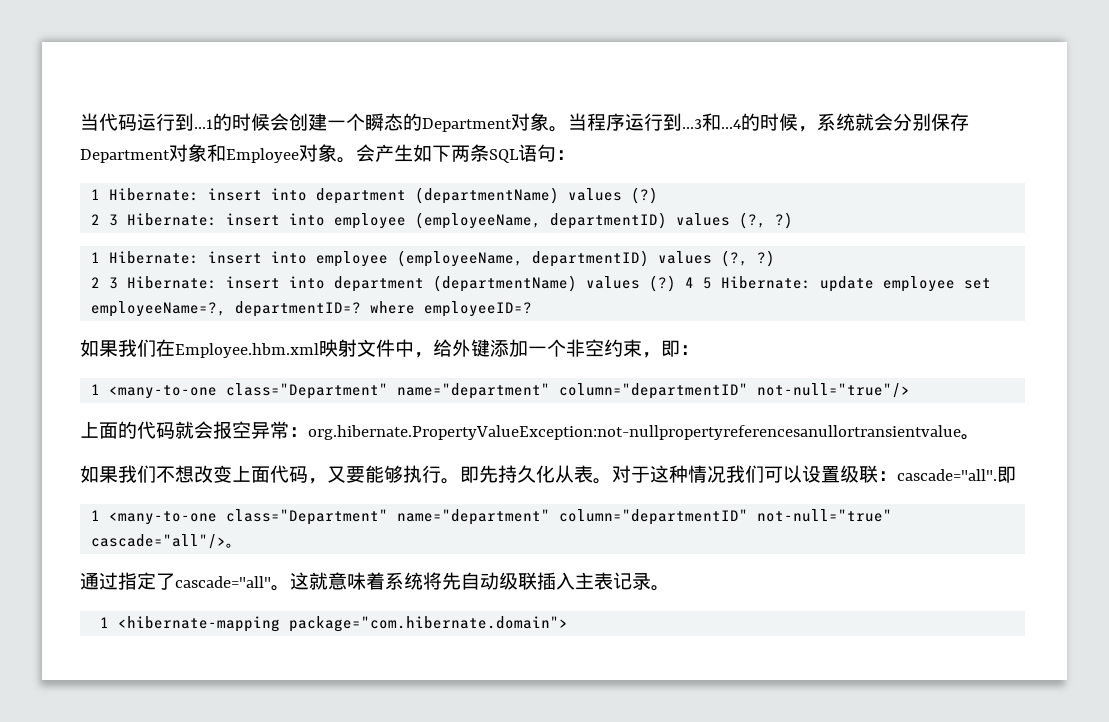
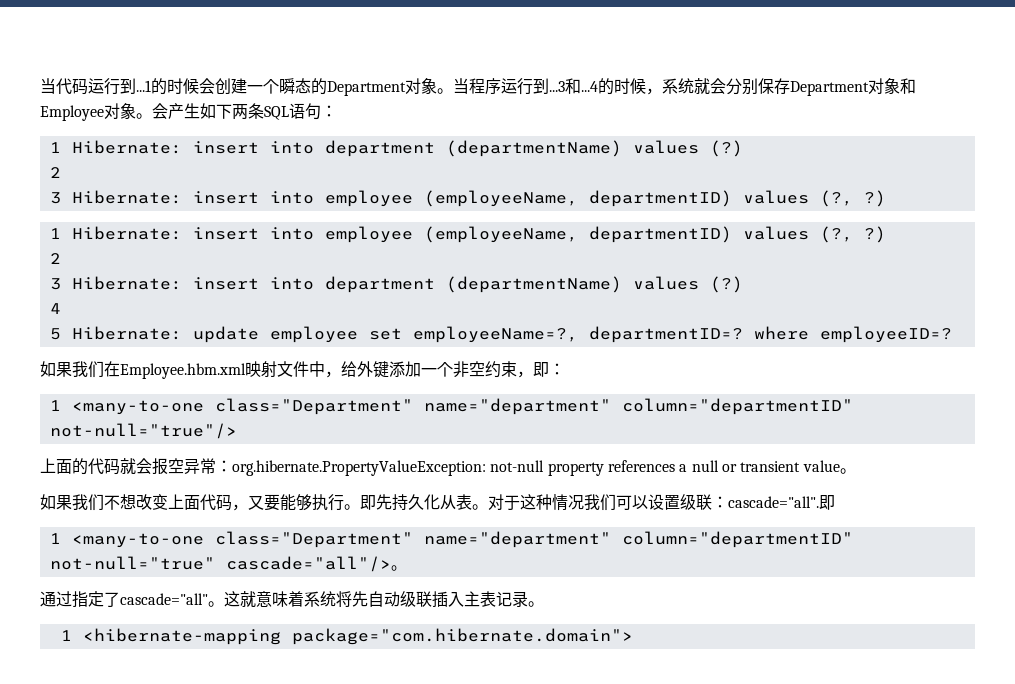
  1 Hibernate: insert into department (departmentName) values (?)
- 2 3 Hibernate: insert into employee (employeeName, departmentID) values (?, ?)
+ 2
+ 3 Hibernate: insert into employee (employeeName, departmentID) values (?, ?)
  1 Hibernate: insert into employee (employeeName, departmentID) values (?, ?)
- 2 3 Hibernate: insert into department (departmentName) values (?) 4 5 Hibernate: update employee set employeeName=?, departmentID=? where employeeID=?
+ 2
+ 3 Hibernate: insert into department (departmentName) values (?)
+ 4
+ 5 Hibernate: update employee set employeeName=?, departmentID=? where employeeID=?
- 上面的代码就会报空异常：org.hibernate.PropertyValueException:not-nullpropertyreferencesanullortransientvalue。
+ 上面的代码就会报空异常：org.hibernate.PropertyValueException: not-null property references a null or transient value。

